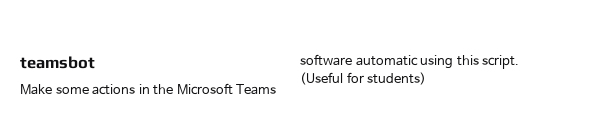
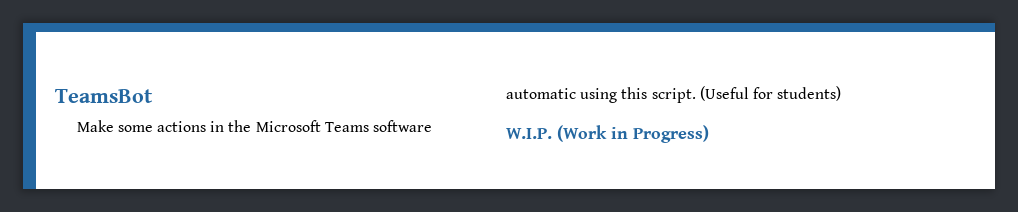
- teamsbot
+ TeamsBot
+ W.I.P. (Work in Progress)

